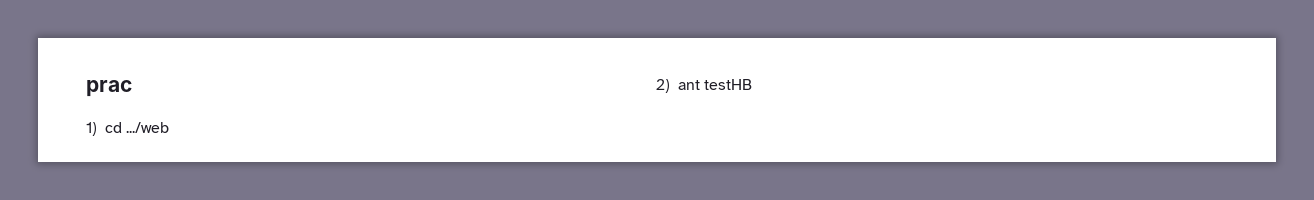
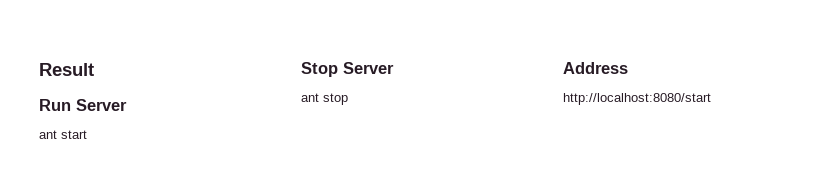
- prac
- 1) cd .../web
- 2) ant testHB
+ Result
+ Run Server
+ ant start
+ Stop Server
+ ant stop
+ Address
+ http://localhost:8080/start

